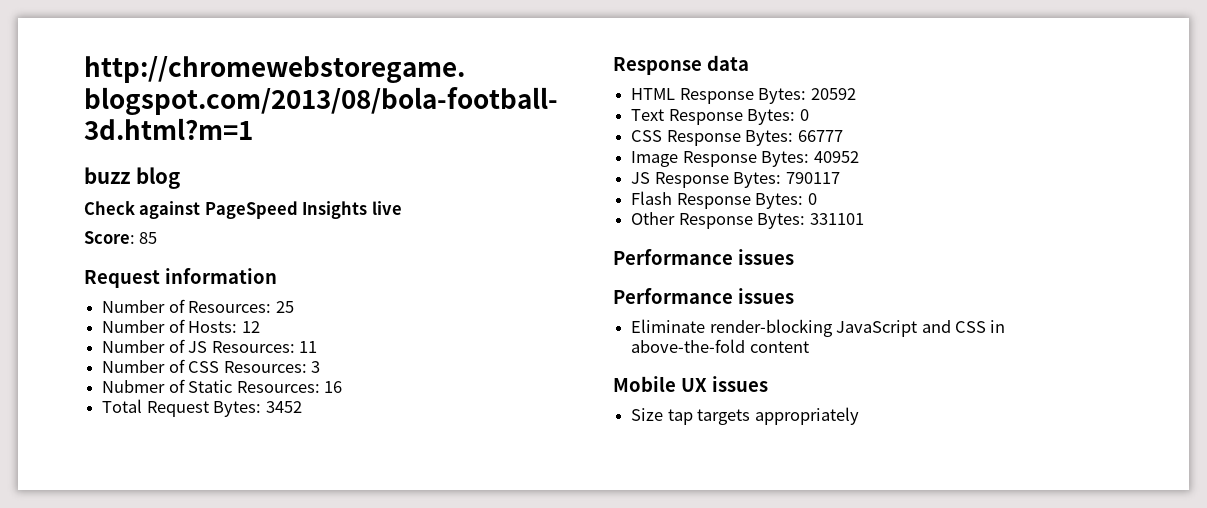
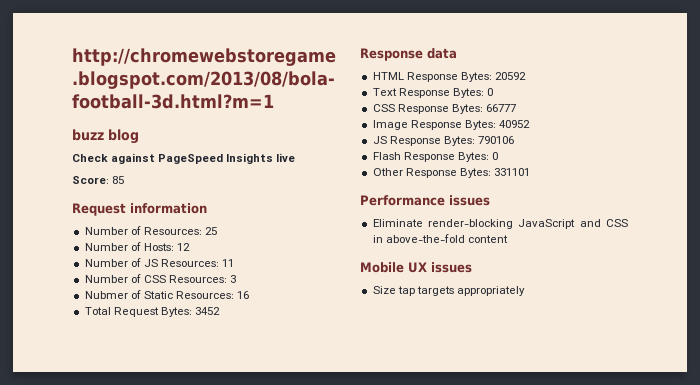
- JS Response Bytes: 790117
+ JS Response Bytes: 790106
  Other Response Bytes: 331101
- Performance issues

